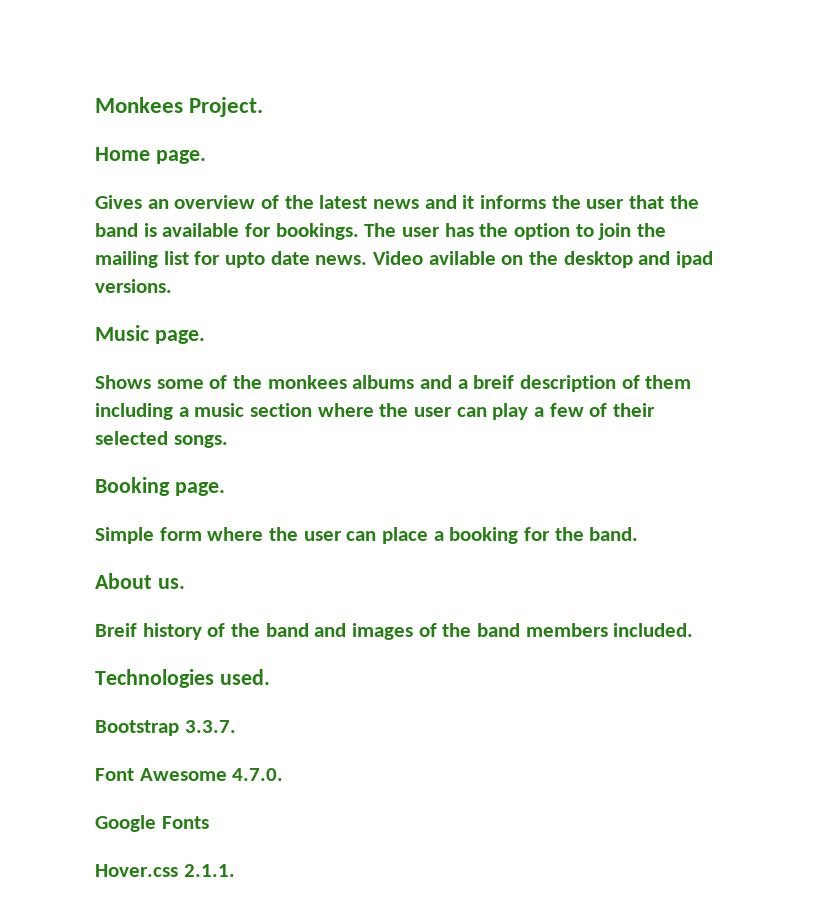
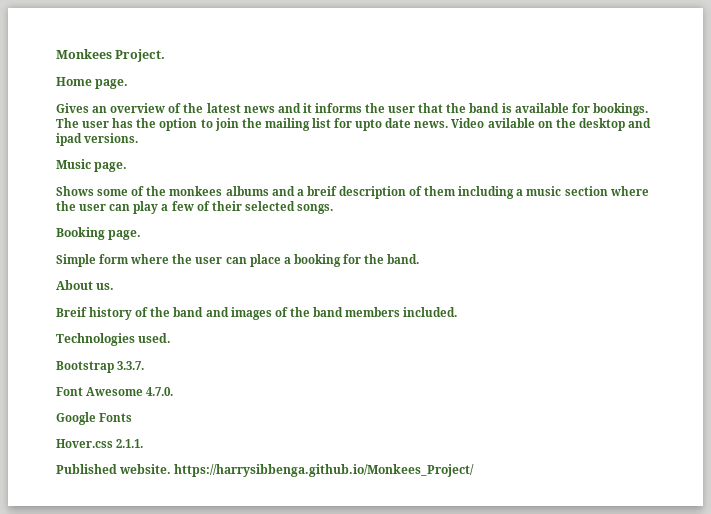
+ Published website. https://harrysibbenga.github.io/Monkees_Project/

